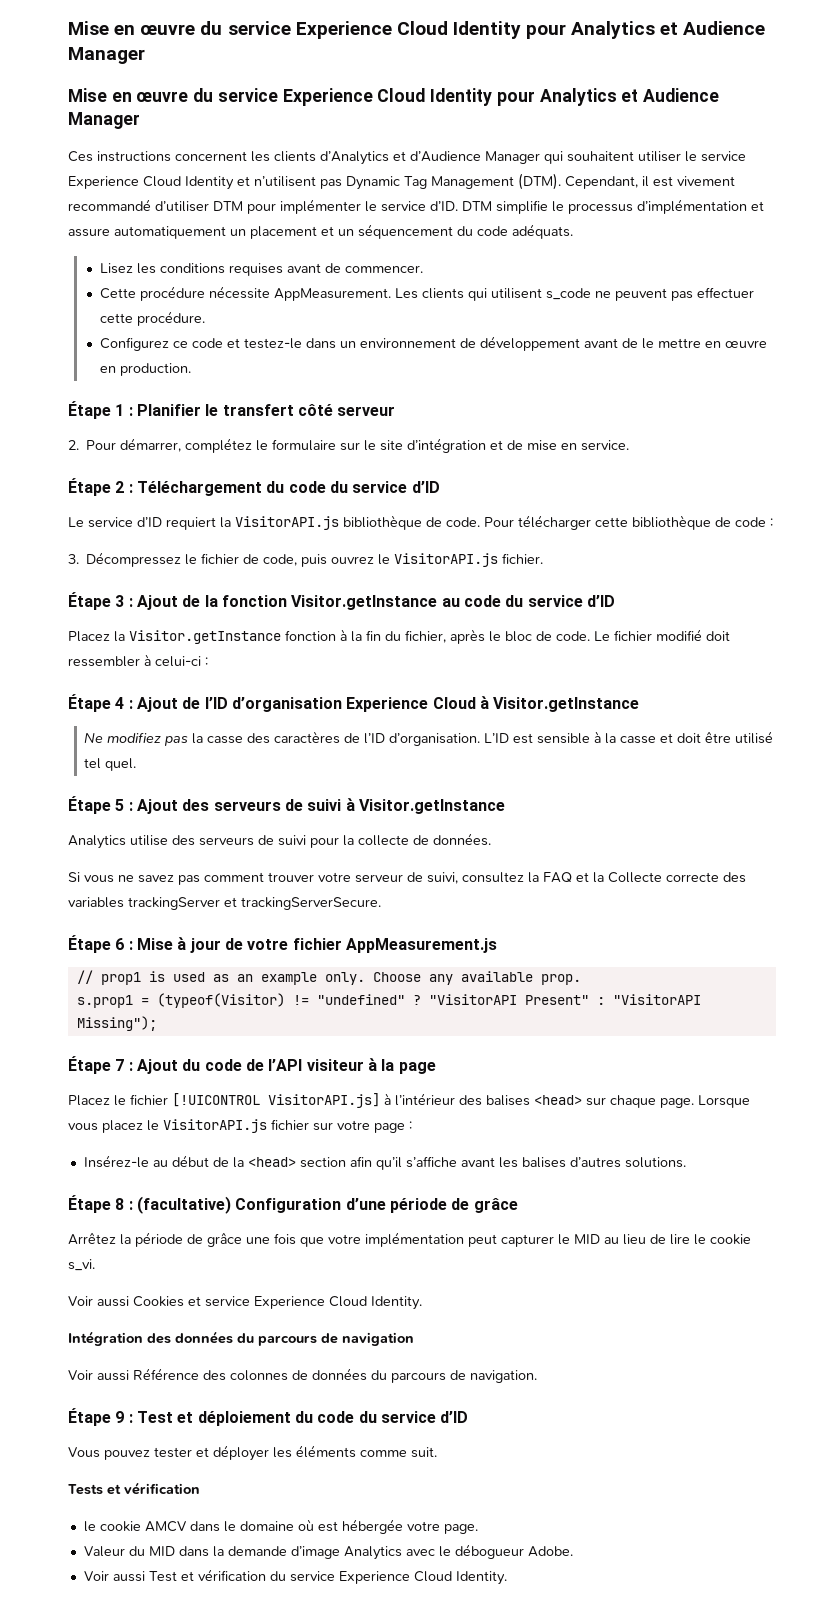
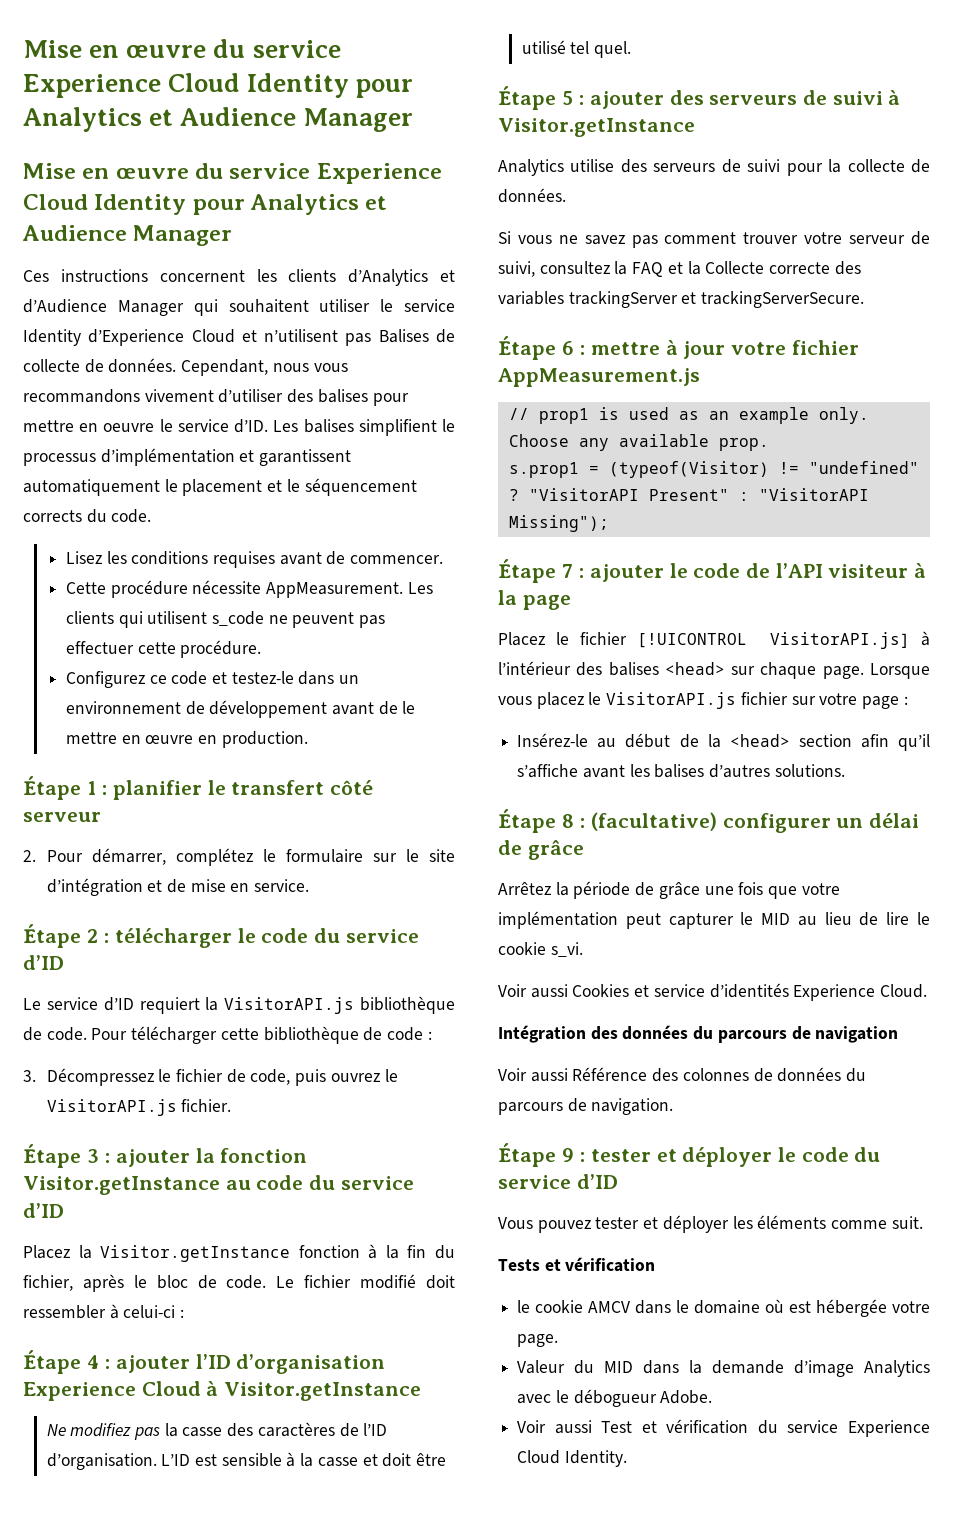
- Ces instructions concernent les clients d’Analytics et d’Audience Manager qui souhaitent utiliser le service Experience Cloud Identity et n’utilisent pas Dynamic Tag Management (DTM). Cependant, il est vivement recommandé d’utiliser DTM pour implémenter le service d’ID. DTM simplifie le processus d’implémentation et assure automatiquement un placement et un séquencement du code adéquats.
+ Ces instructions concernent les clients d’Analytics et d’Audience Manager qui souhaitent utiliser le service Identity d’Experience Cloud et n’utilisent pas Balises de collecte de données. Cependant, nous vous recommandons vivement d’utiliser des balises pour mettre en oeuvre le service d’ID. Les balises simplifient le processus d’implémentation et garantissent automatiquement le placement et le séquencement corrects du code.
- Étape 1 : Planifier le transfert côté serveur
+ Étape 1 : planifier le transfert côté serveur
- Étape 2 : Téléchargement du code du service d’ID
+ Étape 2 : télécharger le code du service d’ID
- Étape 3 : Ajout de la fonction Visitor.getInstance au code du service d’ID
+ Étape 3 : ajouter la fonction Visitor.getInstance au code du service d’ID
- Étape 4 : Ajout de l’ID d’organisation Experience Cloud à Visitor.getInstance
+ Étape 4 : ajouter l’ID d’organisation Experience Cloud à Visitor.getInstance
- Étape 5 : Ajout des serveurs de suivi à Visitor.getInstance
+ Étape 5 : ajouter des serveurs de suivi à Visitor.getInstance
- Étape 6 : Mise à jour de votre fichier AppMeasurement.js
+ Étape 6 : mettre à jour votre fichier AppMeasurement.js
- Étape 7 : Ajout du code de l’API visiteur à la page
+ Étape 7 : ajouter le code de l’API visiteur à la page
- Étape 8 : (facultative) Configuration d’une période de grâce
+ Étape 8 : (facultative) configurer un délai de grâce
- Voir aussi Cookies et service Experience Cloud Identity.
+ Voir aussi Cookies et service d’identités Experience Cloud.
- Étape 9 : Test et déploiement du code du service d’ID
+ Étape 9 : tester et déployer le code du service d’ID

